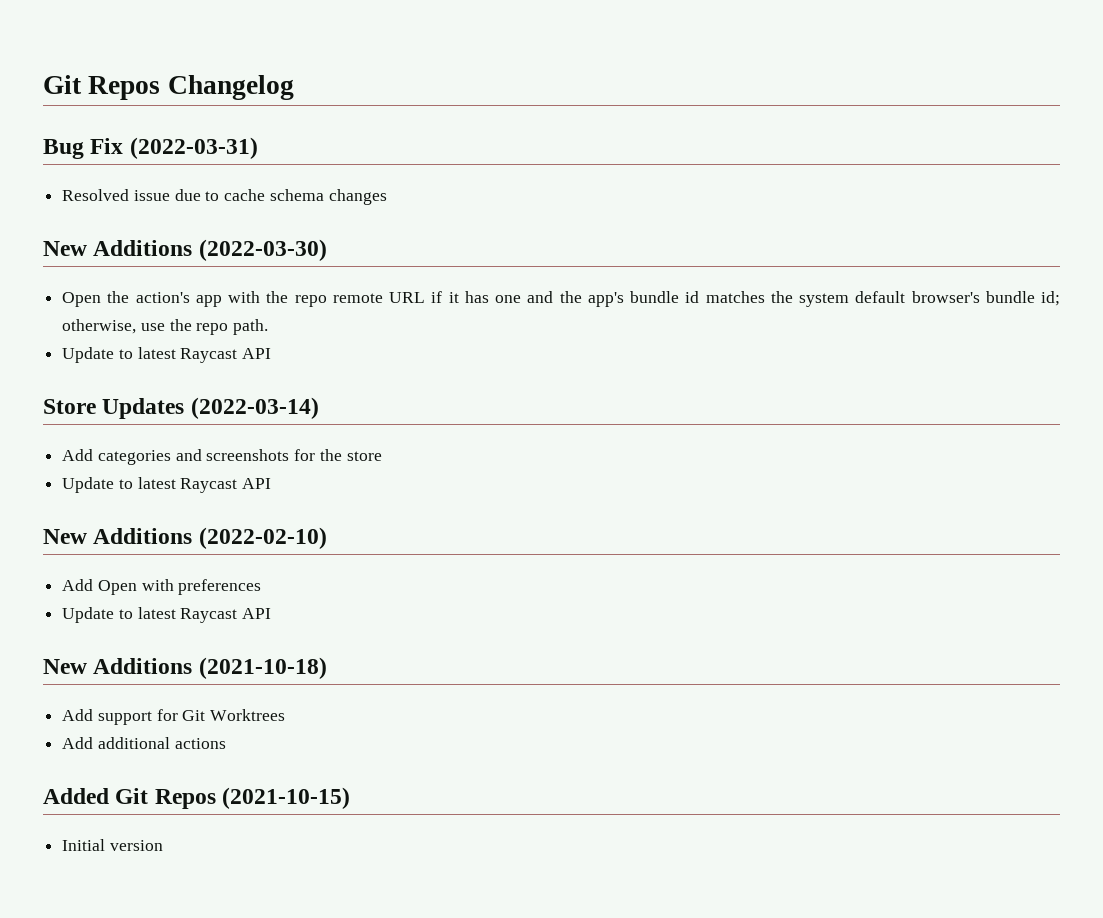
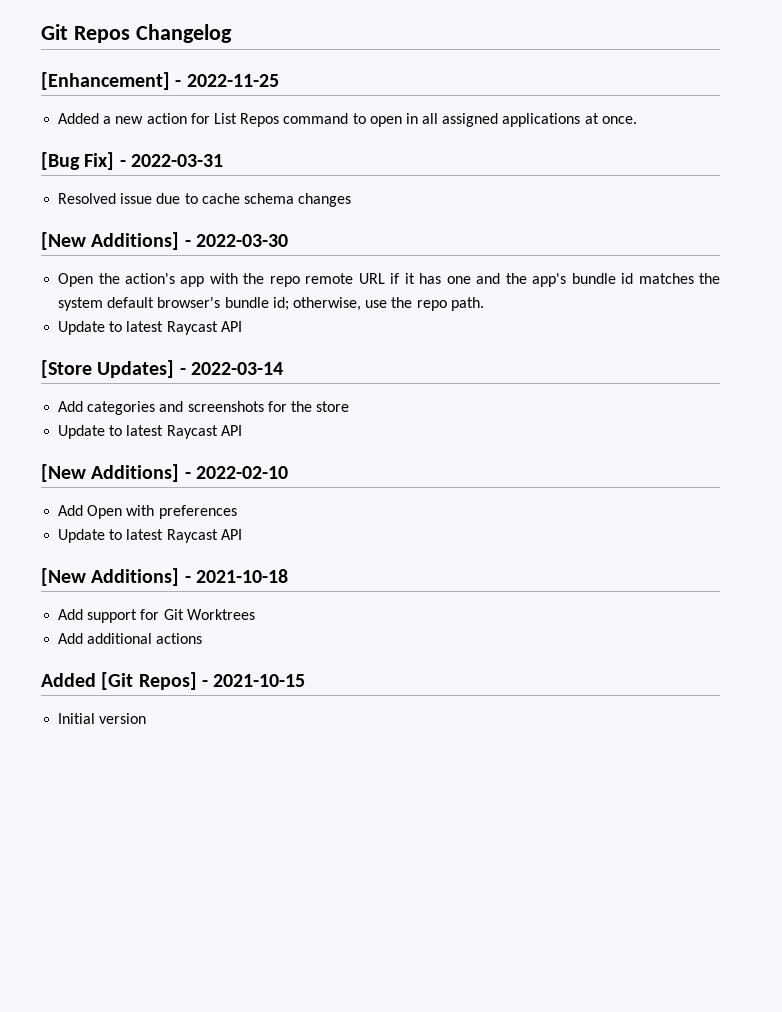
- Bug Fix (2022-03-31)
+ [Enhancement] - 2022-11-25
+ Added a new action for List Repos command to open in all assigned applications at once.
+ [Bug Fix] - 2022-03-31
- New Additions (2022-03-30)
+ [New Additions] - 2022-03-30
- Store Updates (2022-03-14)
+ [Store Updates] - 2022-03-14
- New Additions (2022-02-10)
+ [New Additions] - 2022-02-10
- New Additions (2021-10-18)
+ [New Additions] - 2021-10-18
- Added Git Repos (2021-10-15)
+ Added [Git Repos] - 2021-10-15

